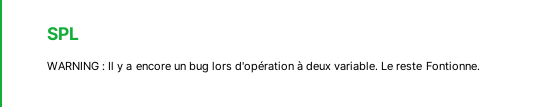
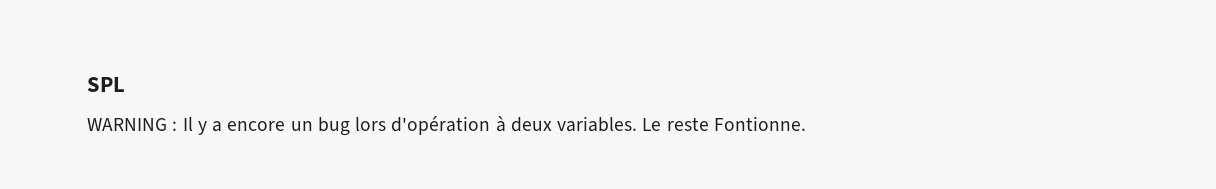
- WARNING : Il y a encore un bug lors d'opération à deux variable.
+ WARNING : Il y a encore un bug lors d'opération à deux variables.

